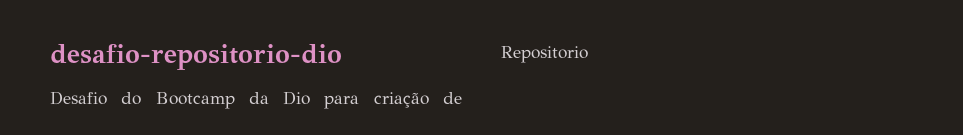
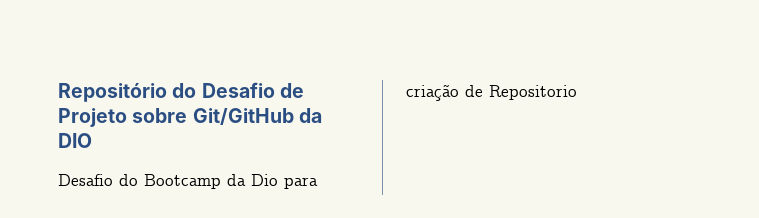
- desafio-repositorio-dio
+ Repositório do Desafio de Projeto sobre Git/GitHub da DIO

